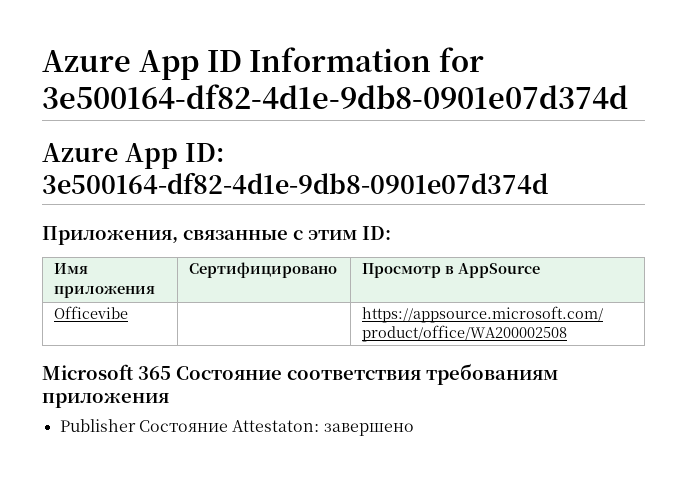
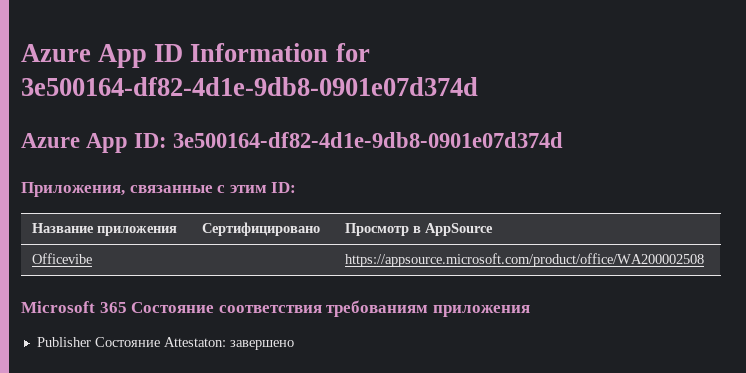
- Имя приложения | Сертифицировано | Просмотр в AppSource
+ Название приложения | Сертифицировано | Просмотр в AppSource

